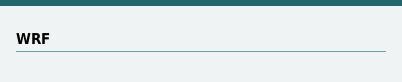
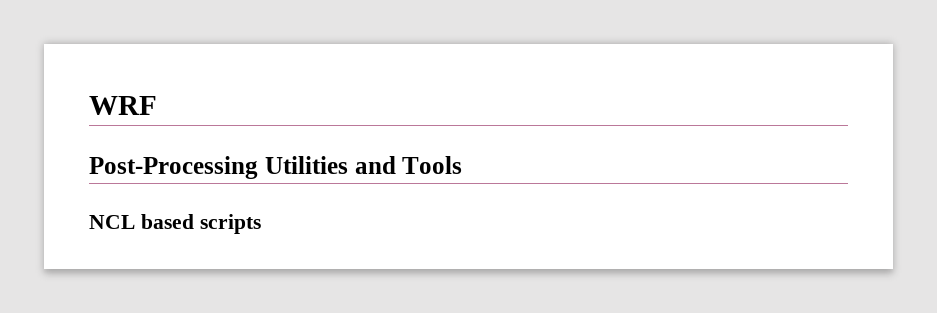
+ Post-Processing Utilities and Tools
+ NCL based scripts

